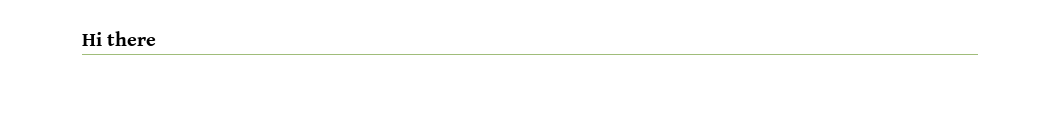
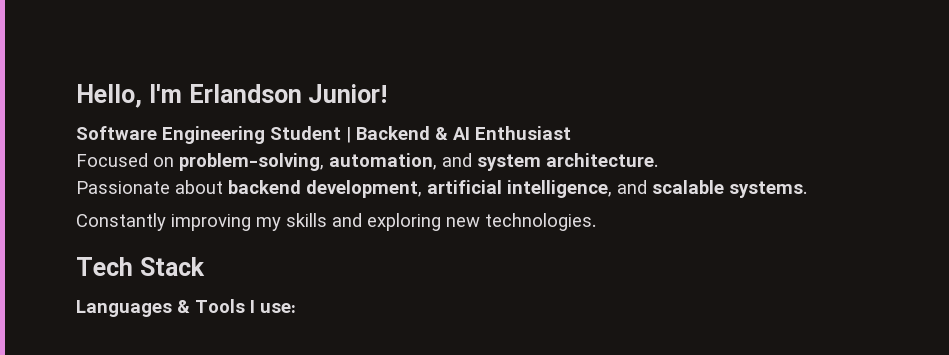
- Hi there
+ Hello, I'm Erlandson Junior!
+ Software Engineering Student | Backend & AI Enthusiast
+ Focused on problem-solving, automation, and system architecture.
+ Passionate about backend development, artificial intelligence, and scalable systems.
+ Constantly improving my skills and exploring new technologies.
+ Tech Stack
+ Languages & Tools I use:

